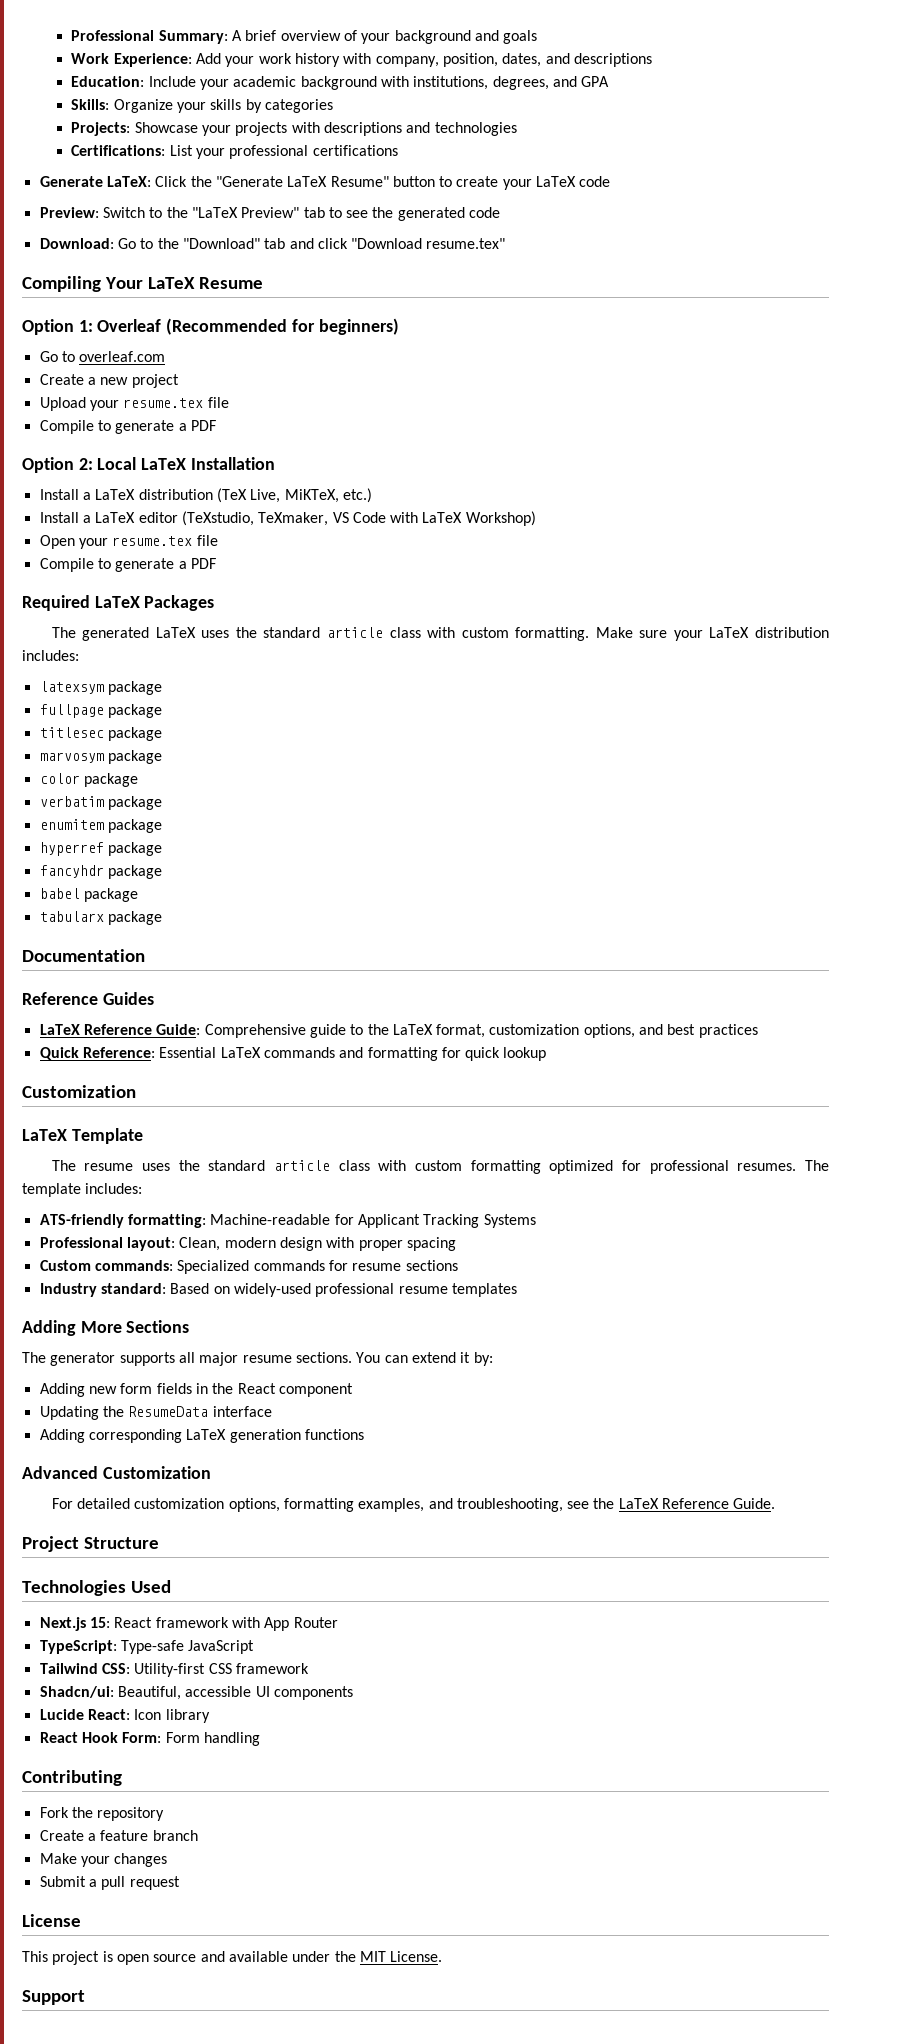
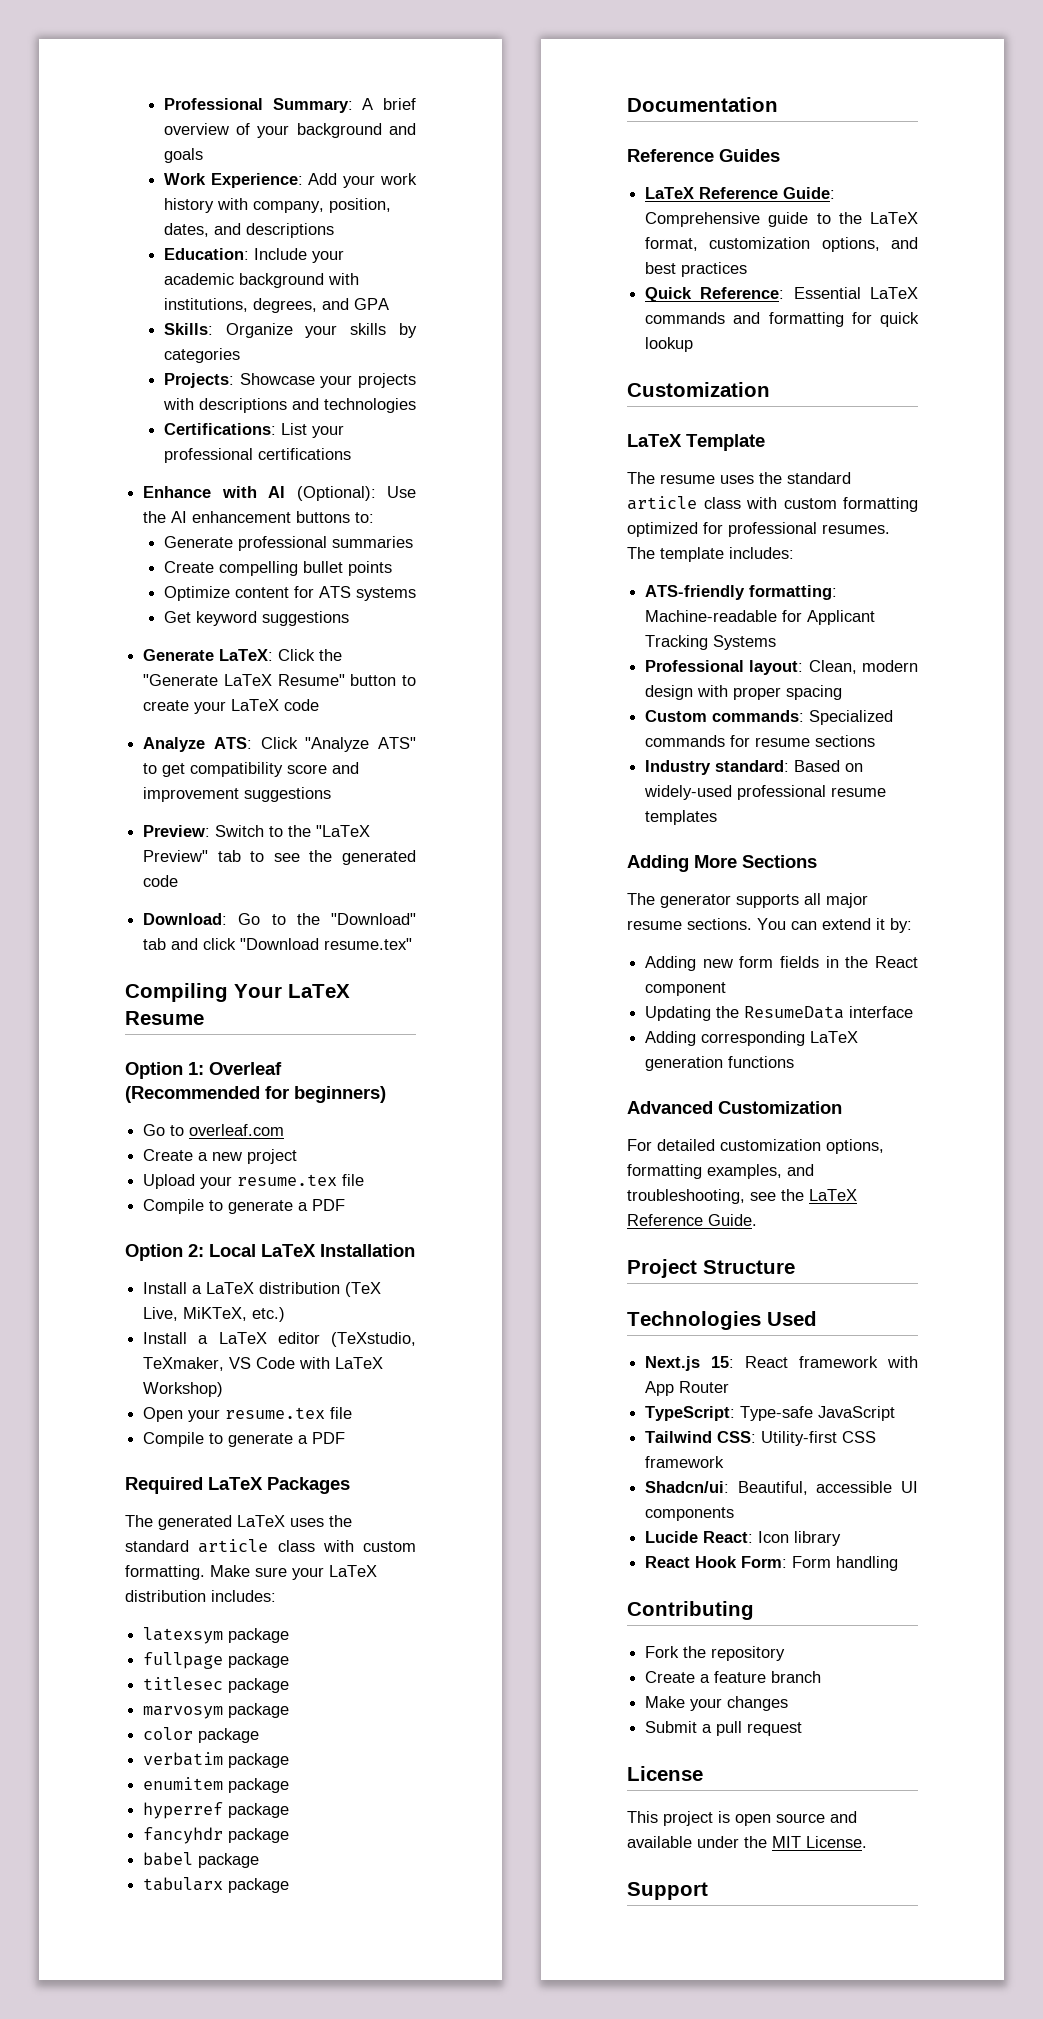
+ Enhance with AI (Optional): Use the AI enhancement buttons to:
+ Generate professional summaries
+ Create compelling bullet points
+ Optimize content for ATS systems
+ Get keyword suggestions
+ Analyze ATS: Click "Analyze ATS" to get compatibility score and improvement suggestions

